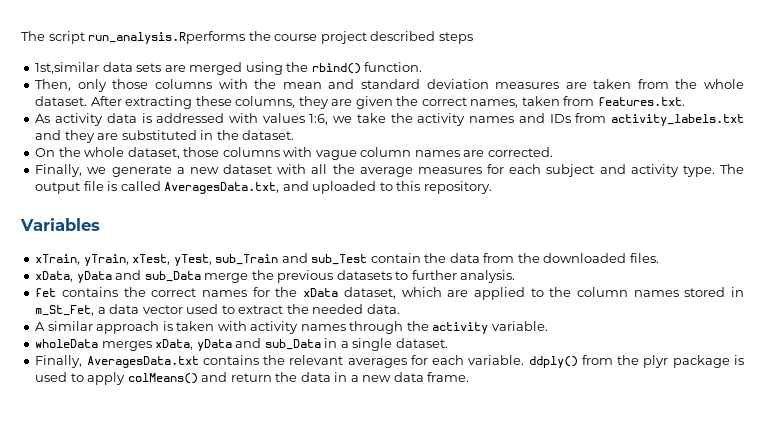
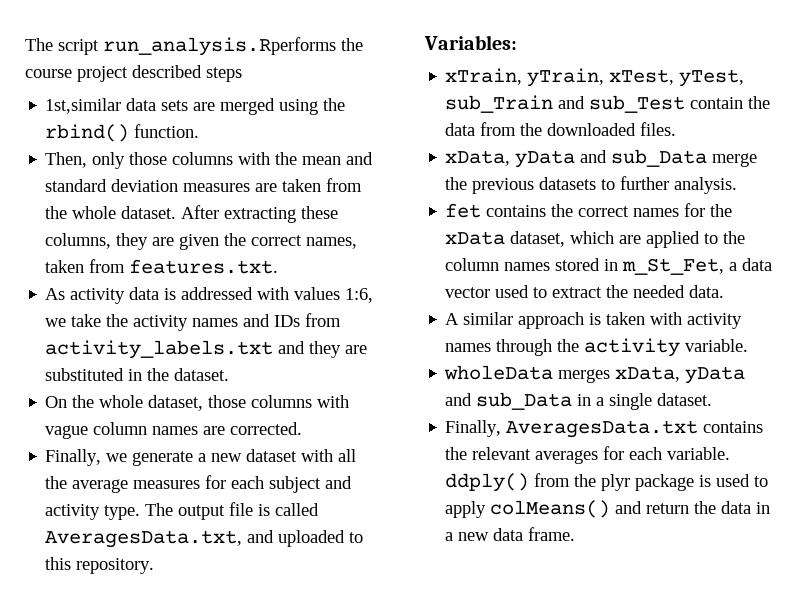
- Variables
+ Variables:

